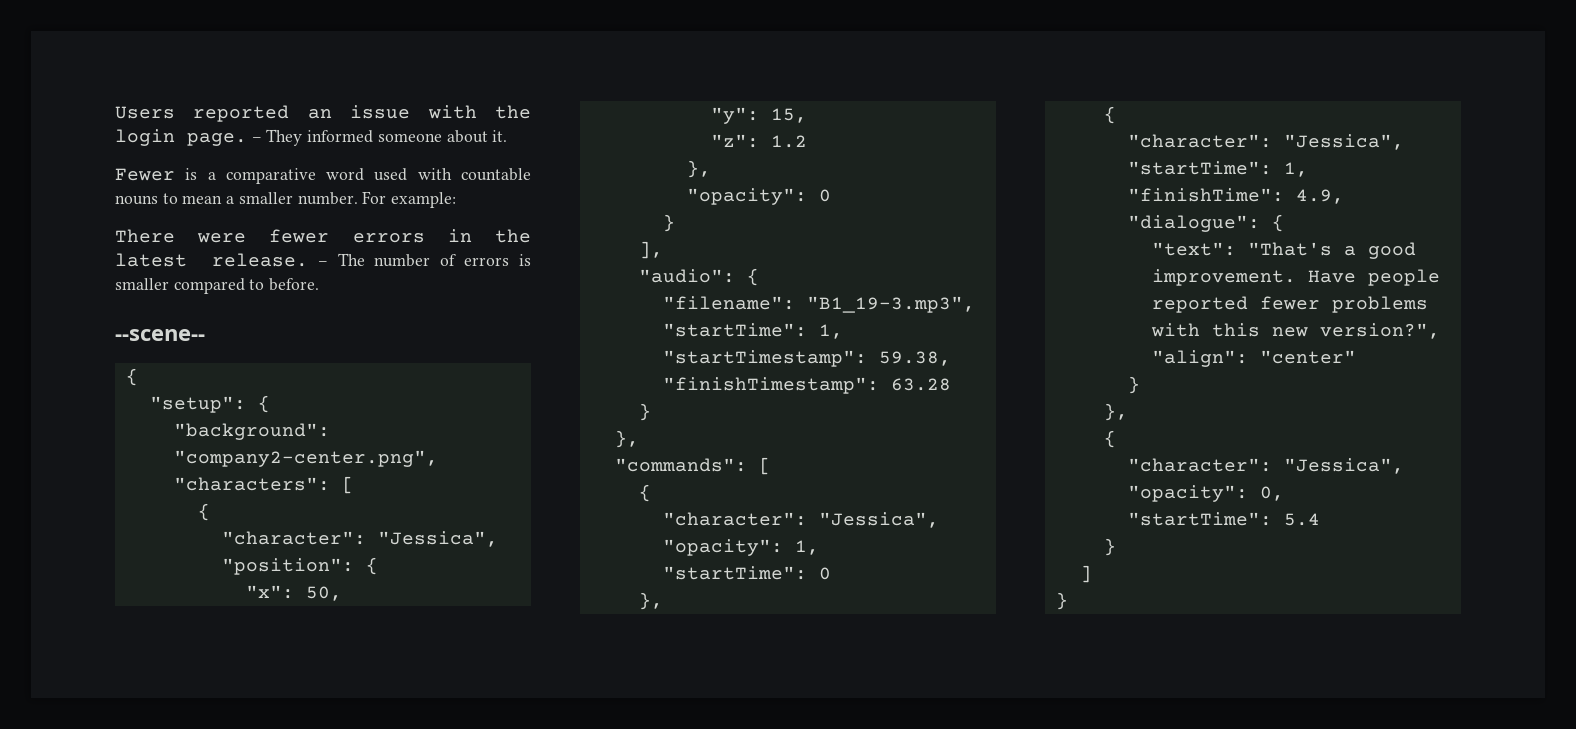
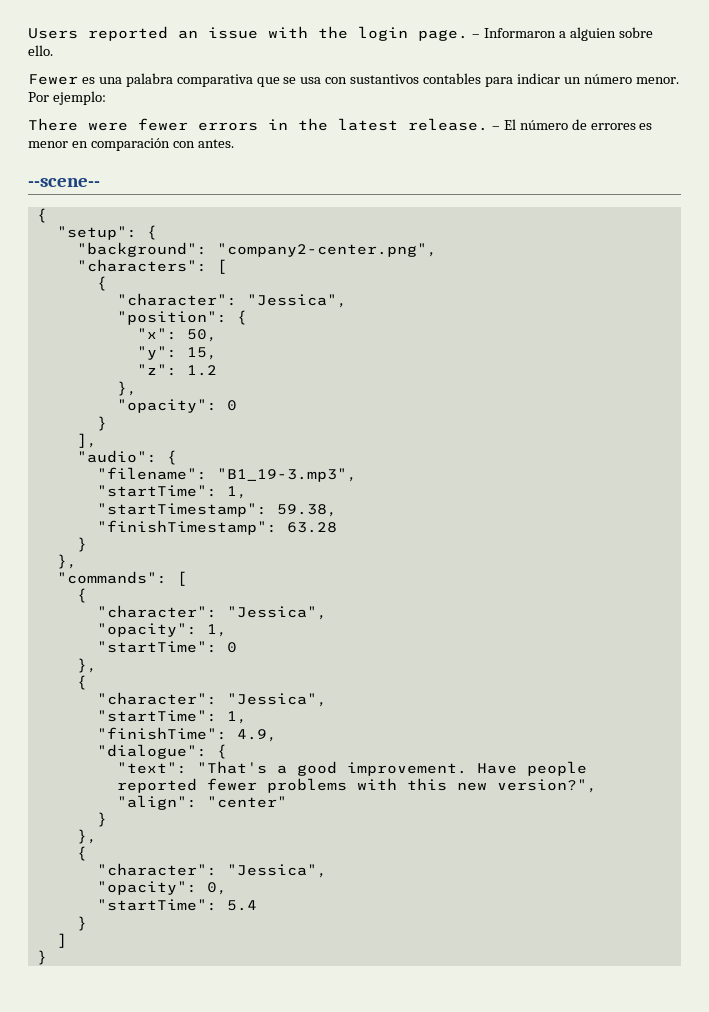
- – They informed someone about it.
- Fewer is a comparative word used with countable nouns to mean a smaller number. For example:
+ – Informaron a alguien sobre ello.
+ Fewer es una palabra comparativa que se usa con sustantivos contables para indicar un número menor. Por ejemplo:
- – The number of errors is smaller compared to before.
+ – El número de errores es menor en comparación con antes.

